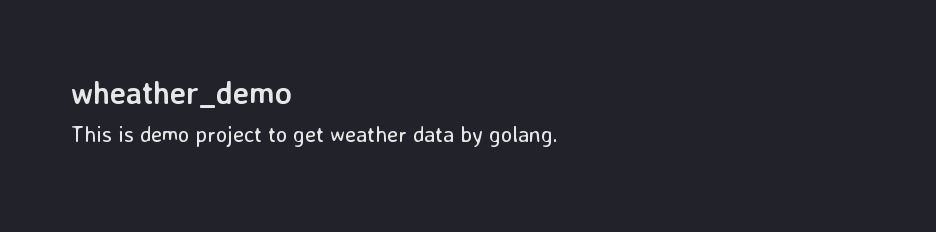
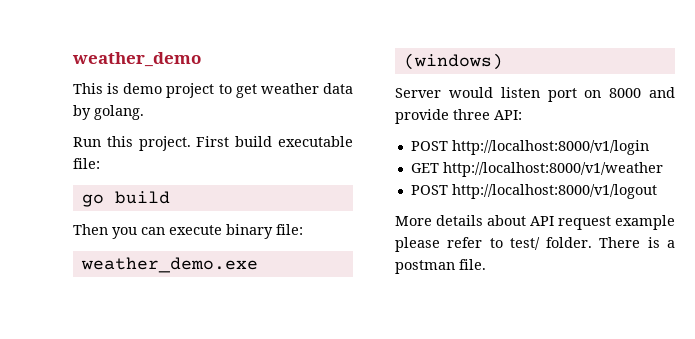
- wheather_demo
+ weather_demo
+ Run this project. First build executable file:
+ go build
+ Then you can execute binary file:
+ weather_demo.exe (windows)
+ Server would listen port on 8000 and provide three API:
+ POST http://localhost:8000/v1/login
+ GET http://localhost:8000/v1/weather
+ POST http://localhost:8000/v1/logout
+ More details about API request example please refer to test/ folder. There is a postman file.

